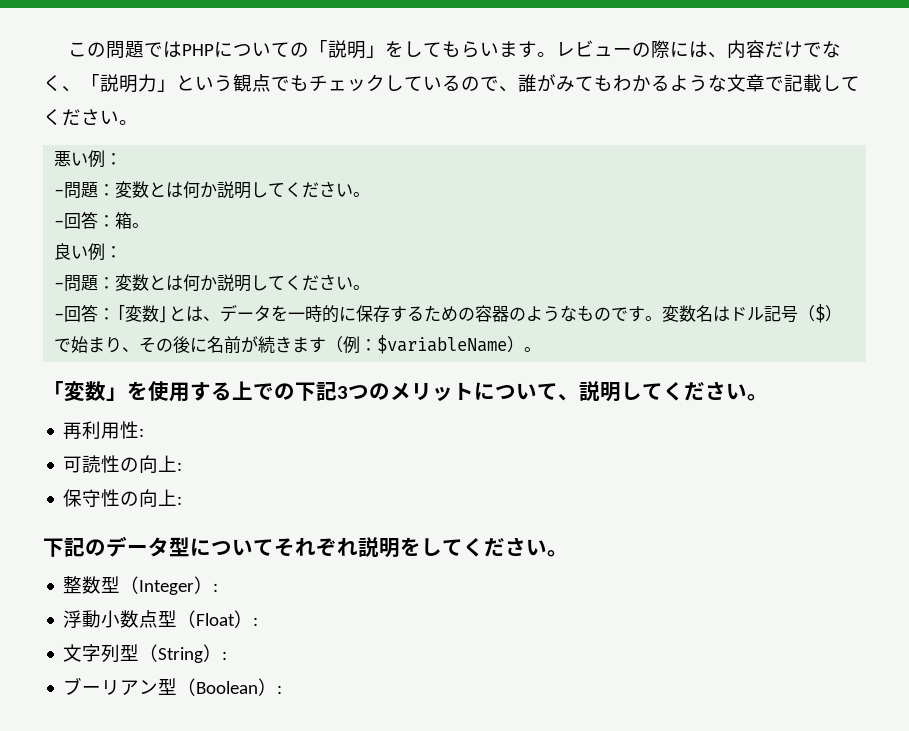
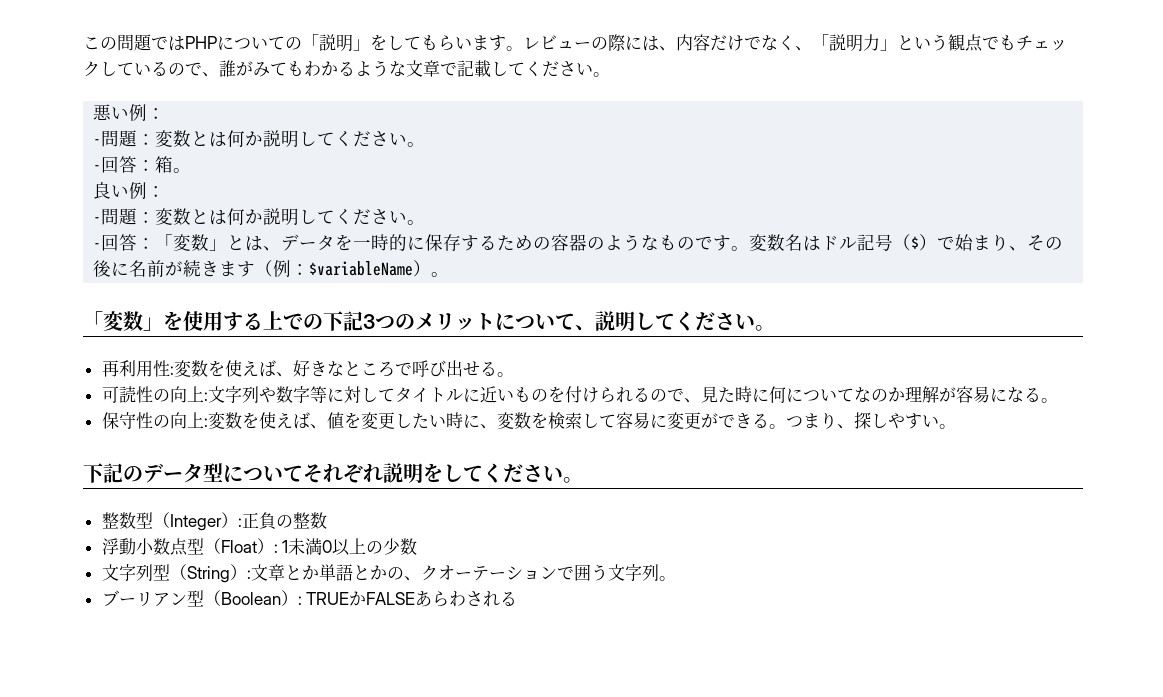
- 再利用性:
- 可読性の向上:
- 保守性の向上:
+ 再利用性:変数を使えば、好きなところで呼び出せる。
+ 可読性の向上:文字列や数字等に対してタイトルに近いものを付けられるので、見た時に何についてなのか理解が容易になる。
+ 保守性の向上:変数を使えば、値を変更したい時に、変数を検索して容易に変更ができる。つまり、探しやすい。
- 整数型（Integer）:
+ 整数型（Integer）:正負の整数
- 浮動小数点型（Float）:
+ 浮動小数点型（Float）: 1未満0以上の少数
- 文字列型（String）:
+ 文字列型（String）:文章とか単語とかの、クオーテーションで囲う文字列。
- ブーリアン型（Boolean）:
+ ブーリアン型（Boolean）: TRUEかFALSEあらわされる

